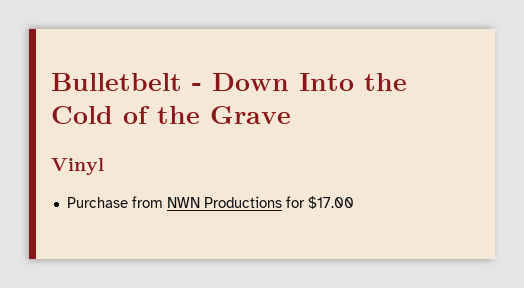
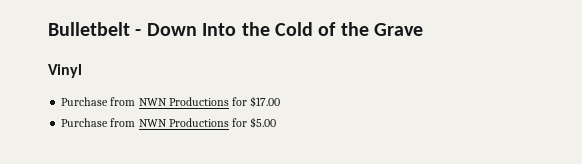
+ Purchase from NWN Productions for $5.00

